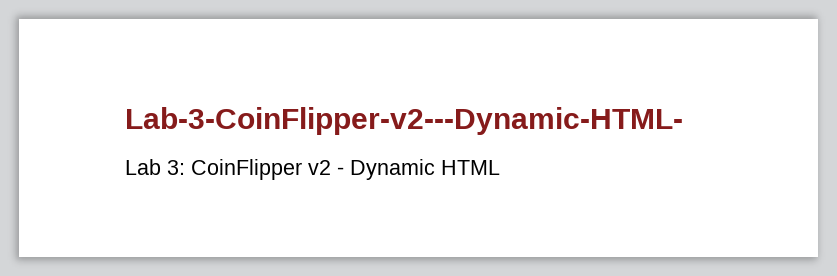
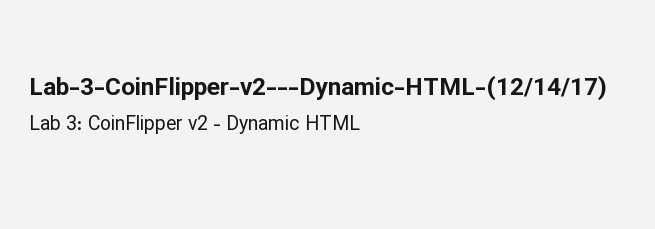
- Lab-3-CoinFlipper-v2---Dynamic-HTML-
+ Lab-3-CoinFlipper-v2---Dynamic-HTML-(12/14/17)

